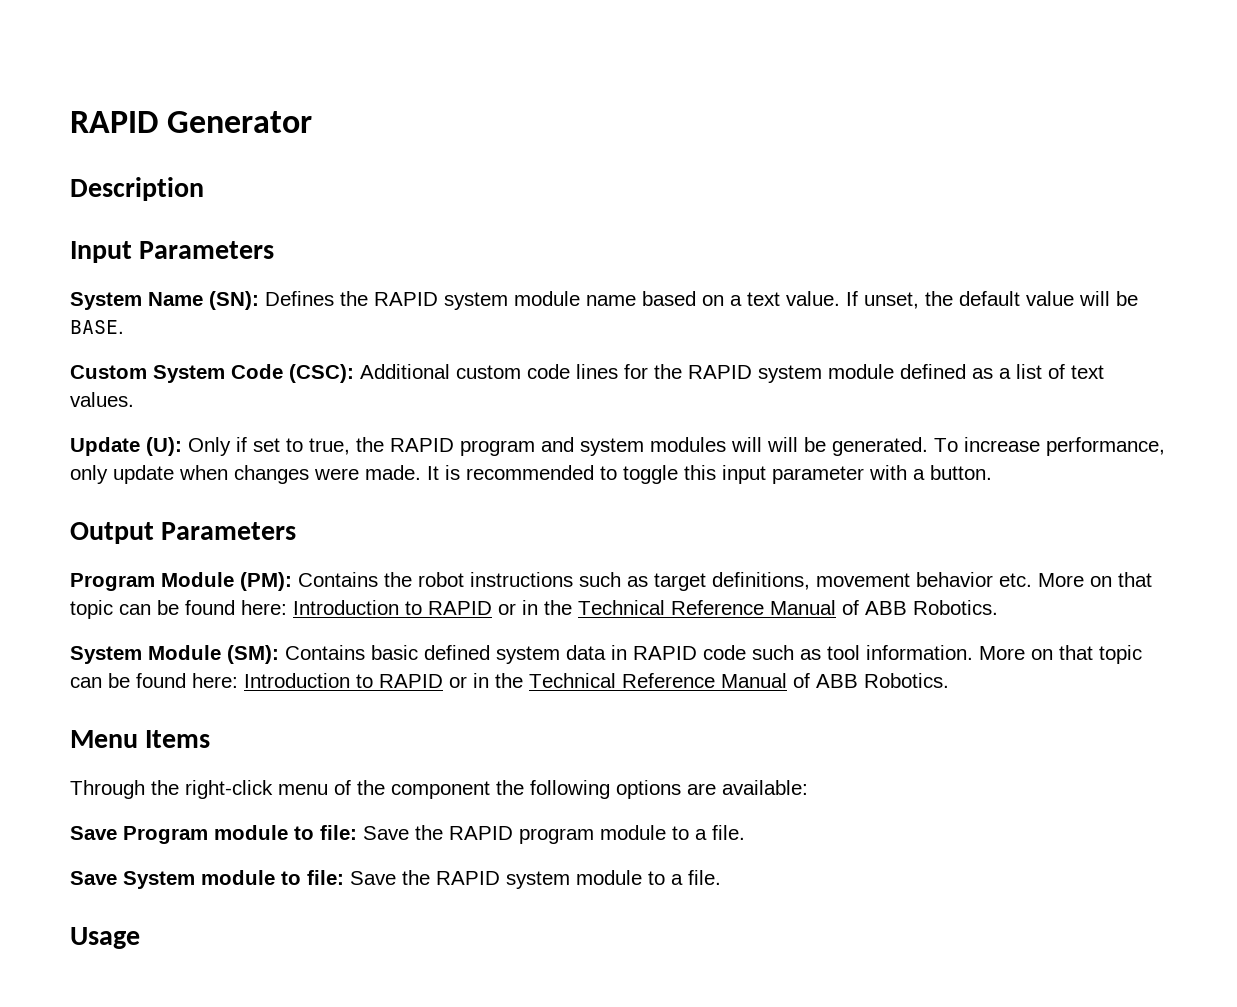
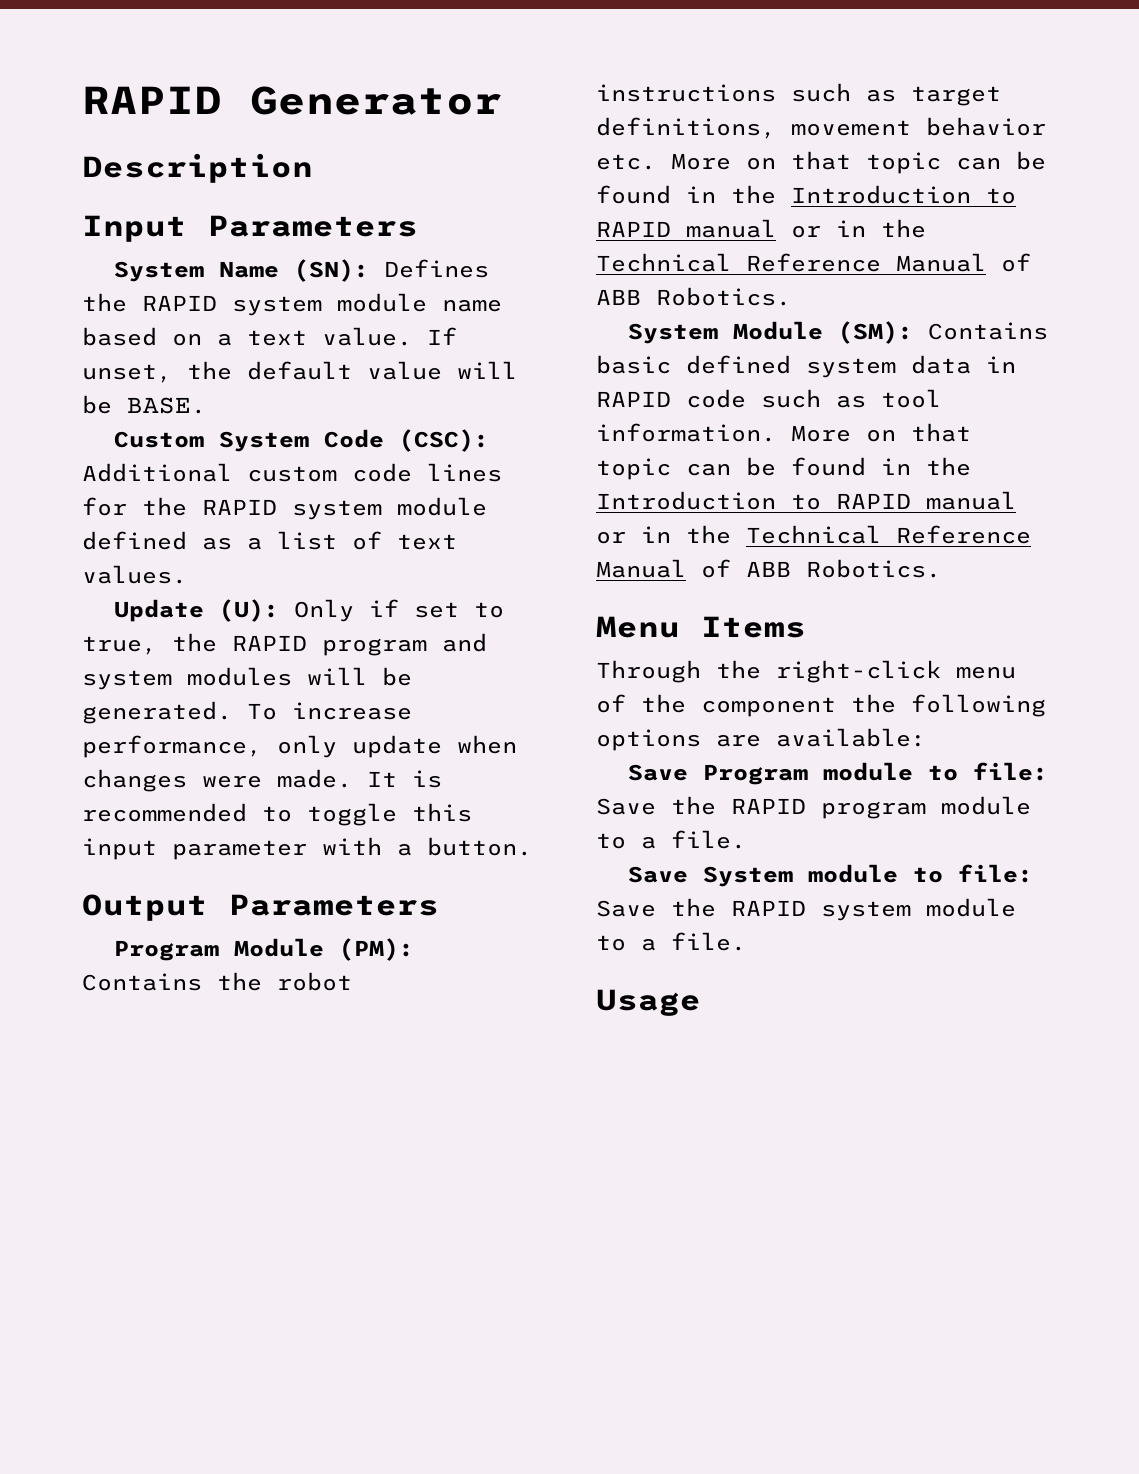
- Update (U): Only if set to true, the RAPID program and system modules will will be generated.
+ Update (U): Only if set to true, the RAPID program and system modules will be generated.
- Program Module (PM): Contains the robot instructions such as target definitions, movement behavior etc. More on that topic can be found here: Introduction to RAPID or in the Technical Reference Manual of ABB Robotics.
+ Program Module (PM): Contains the robot instructions such as target definitions, movement behavior etc. More on that topic can be found in the Introduction to RAPID manual or in the Technical Reference Manual of ABB Robotics.
- System Module (SM): Contains basic defined system data in RAPID code such as tool information. More on that topic can be found here: Introduction to RAPID or in the Technical Reference Manual of ABB Robotics.
+ System Module (SM): Contains basic defined system data in RAPID code such as tool information. More on that topic can be found in the Introduction to RAPID manual or in the Technical Reference Manual of ABB Robotics.

